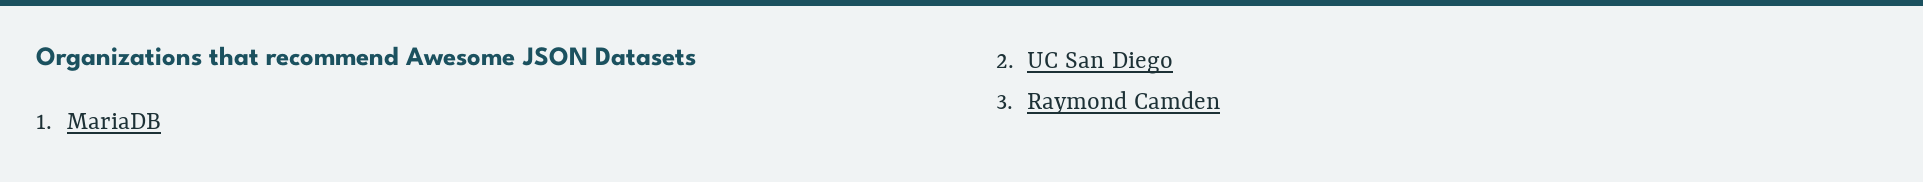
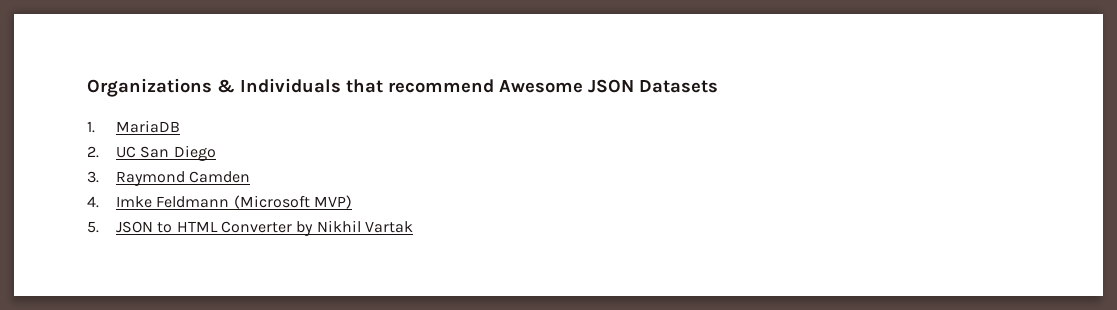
- Organizations that recommend Awesome JSON Datasets
+ Organizations & Individuals that recommend Awesome JSON Datasets
+ 4. Imke Feldmann (Microsoft MVP)
+ 5. JSON to HTML Converter by Nikhil Vartak

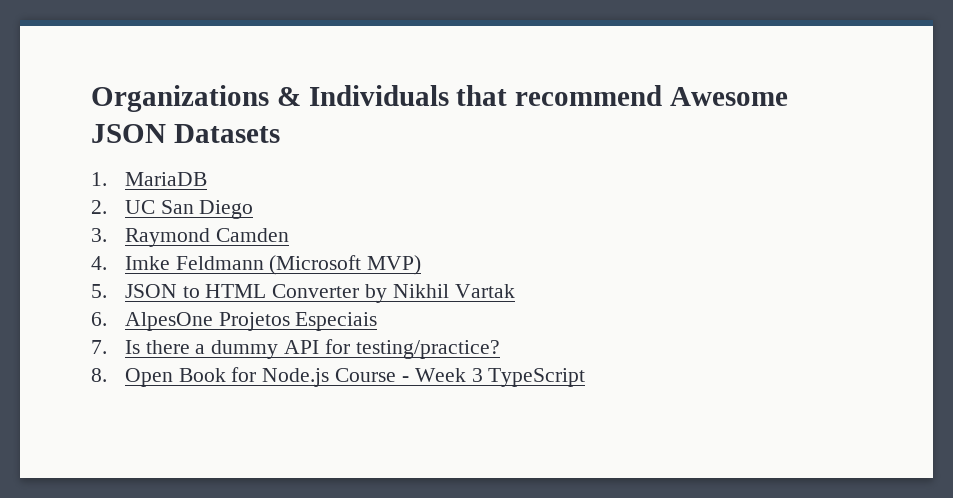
+ 6. AlpesOne Projetos Especiais
+ 7. Is there a dummy API for testing/practice?
+ 8. Open Book for Node.js Course - Week 3 TypeScript

